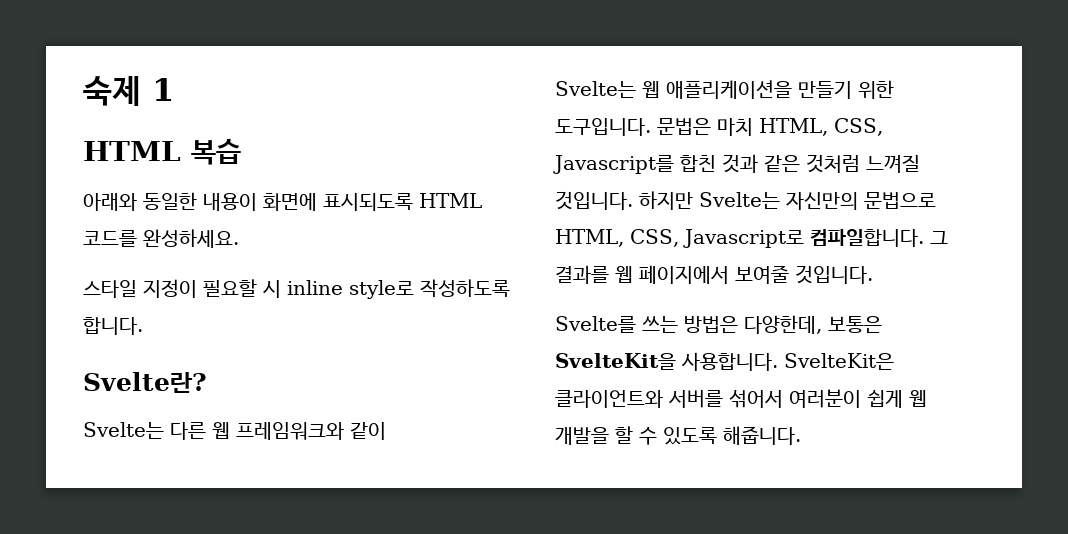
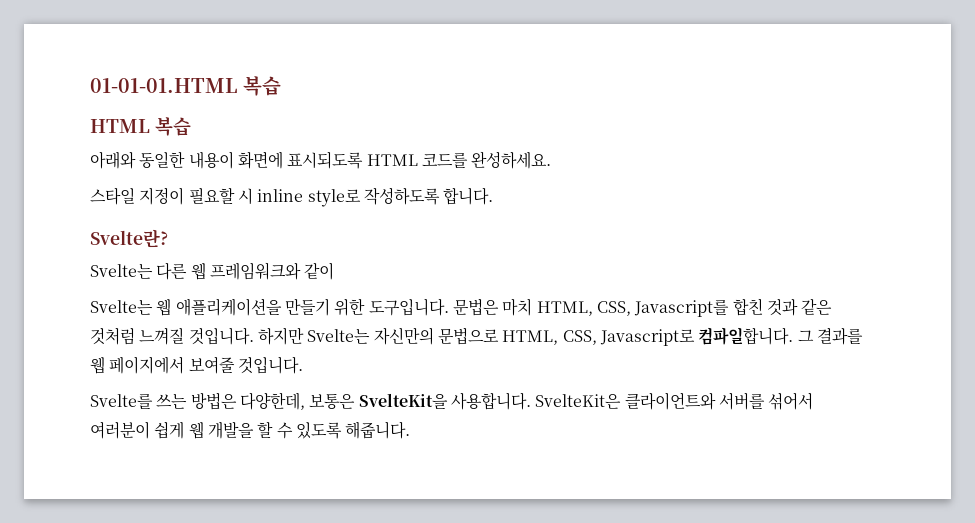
- 숙제 1
+ 01-01-01.HTML 복습

